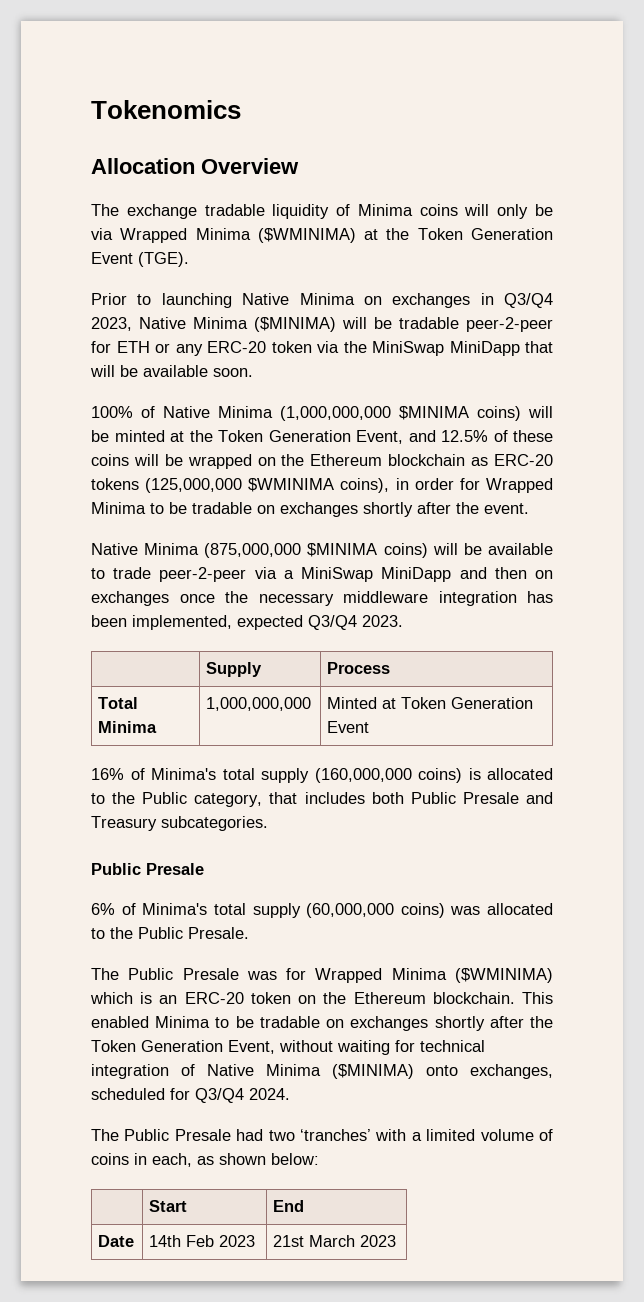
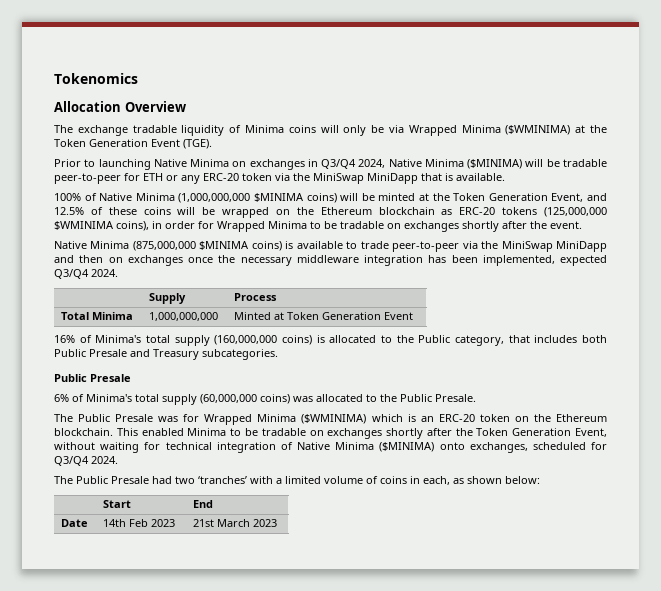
- Prior to launching Native Minima on exchanges in Q3/Q4 2023, Native Minima ($MINIMA) will be tradable peer-2-peer for ETH or any ERC-20 token via the MiniSwap MiniDapp that will be available soon.
+ Prior to launching Native Minima on exchanges in Q3/Q4 2024, Native Minima ($MINIMA) will be tradable peer-to-peer for ETH or any ERC-20 token via the MiniSwap MiniDapp that is available.
- Native Minima (875,000,000 $MINIMA coins) will be available to trade peer-2-peer via a MiniSwap MiniDapp and then on exchanges once the necessary middleware integration has been implemented, expected Q3/Q4 2023.
+ Native Minima (875,000,000 $MINIMA coins) is available to trade peer-to-peer via the MiniSwap MiniDapp and then on exchanges once the necessary middleware integration has been implemented, expected Q3/Q4 2024.

